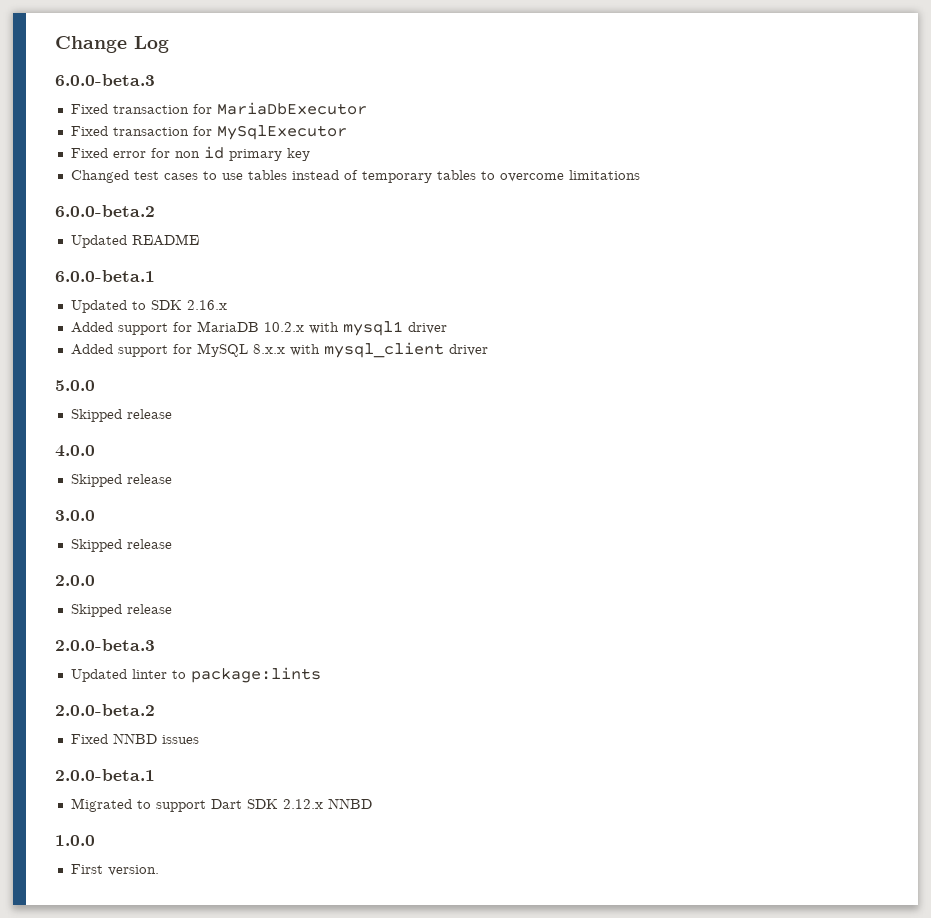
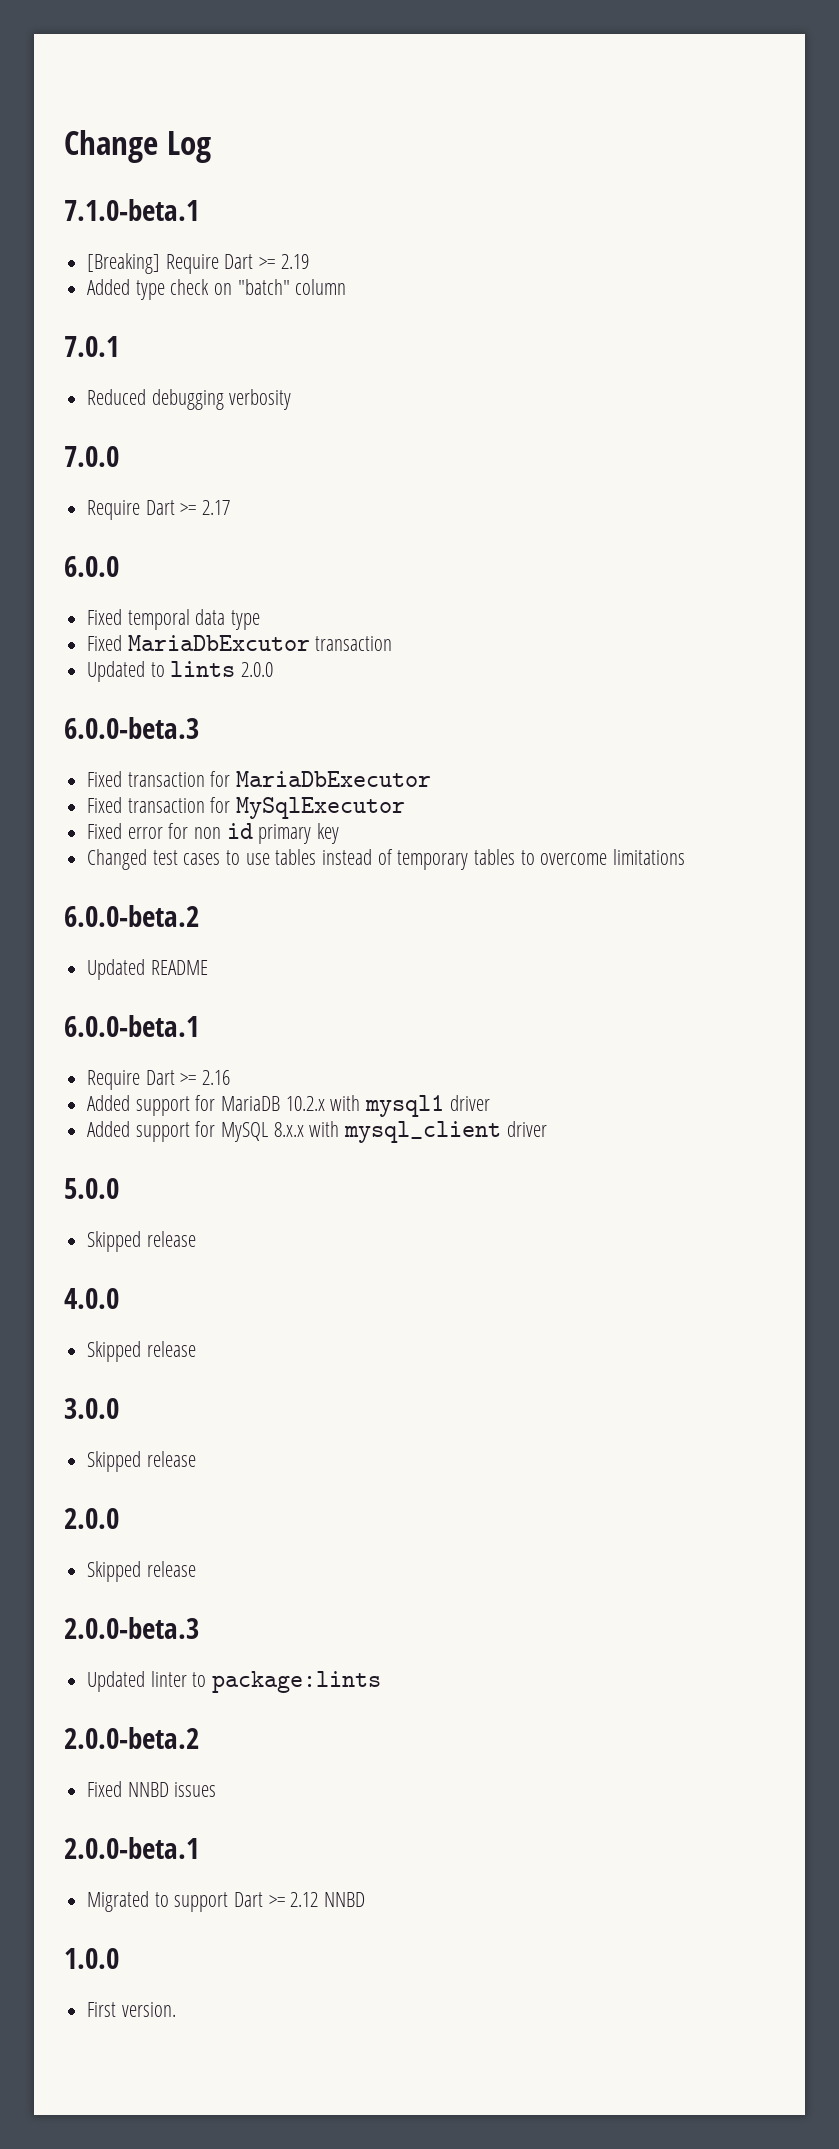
+ 7.1.0-beta.1
+ [Breaking] Require Dart >= 2.19
+ Added type check on "batch" column
+ 7.0.1
+ Reduced debugging verbosity
+ 7.0.0
+ Require Dart >= 2.17
+ 6.0.0
+ Fixed temporal data type
+ Fixed MariaDbExcutor transaction
+ Updated to lints 2.0.0
- Updated to SDK 2.16.x
+ Require Dart >= 2.16
- Migrated to support Dart SDK 2.12.x NNBD
+ Migrated to support Dart >= 2.12 NNBD

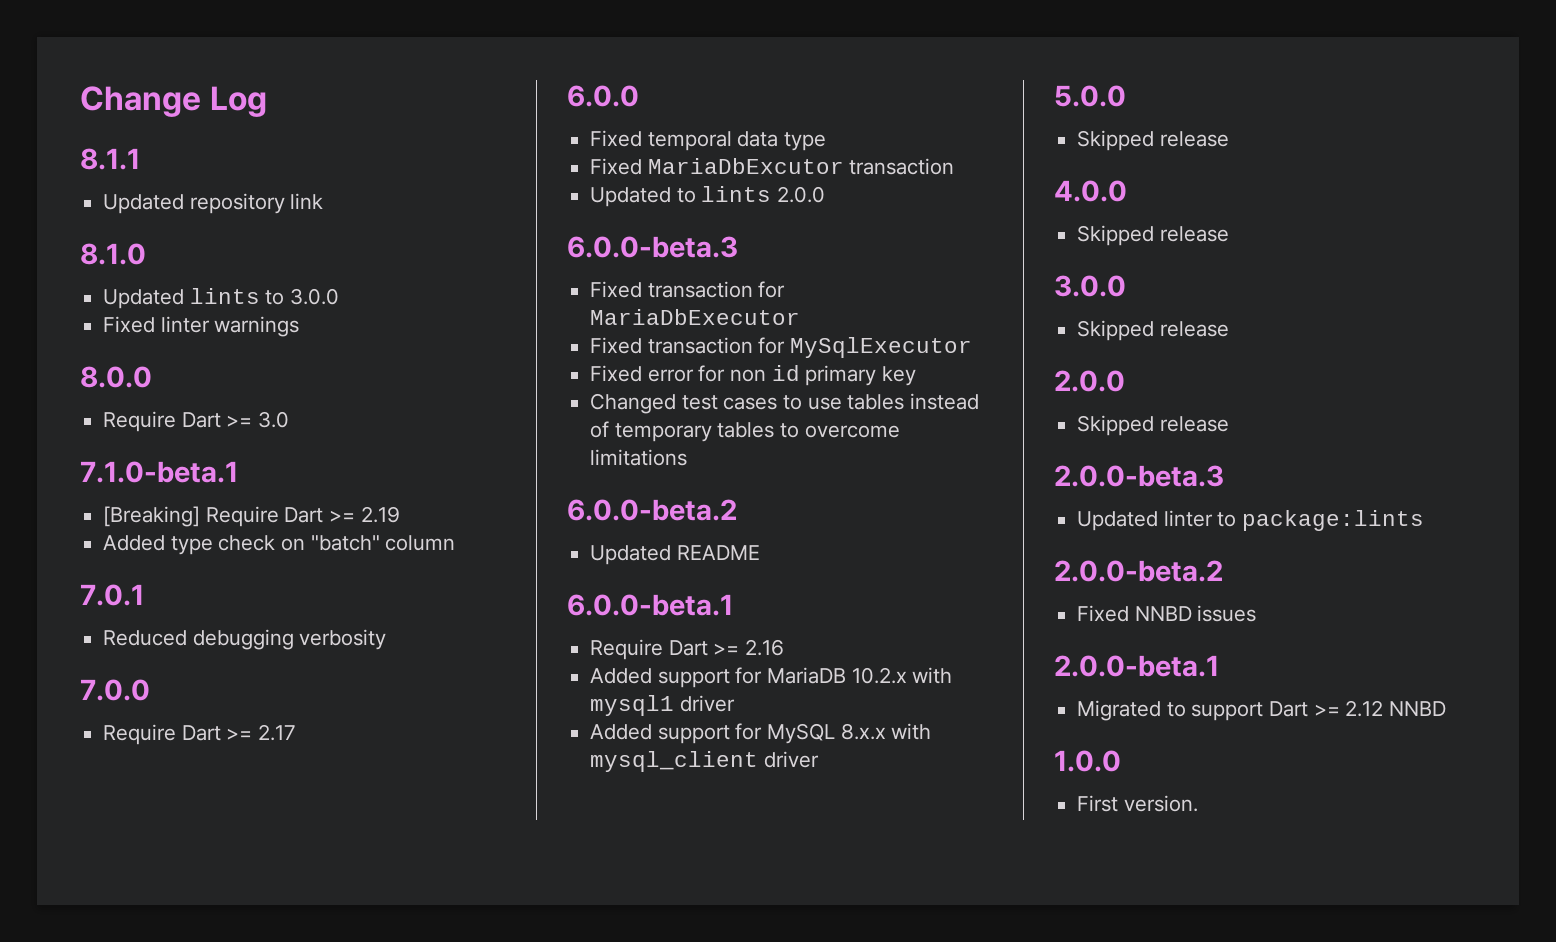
+ 8.1.1
+ Updated repository link
+ 8.1.0
+ Updated lints to 3.0.0
+ Fixed linter warnings
+ 8.0.0
+ Require Dart >= 3.0

